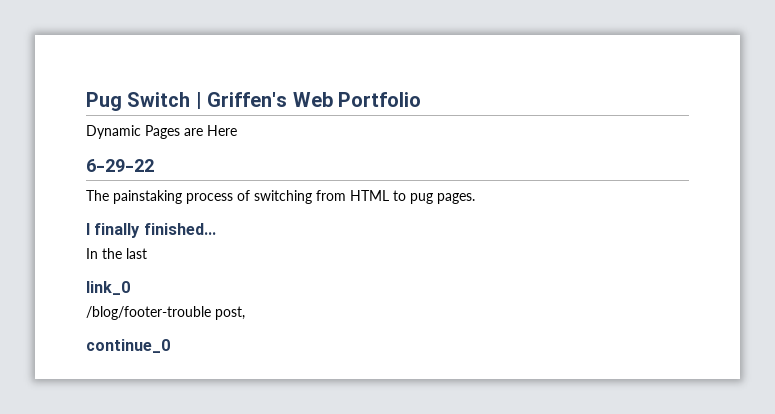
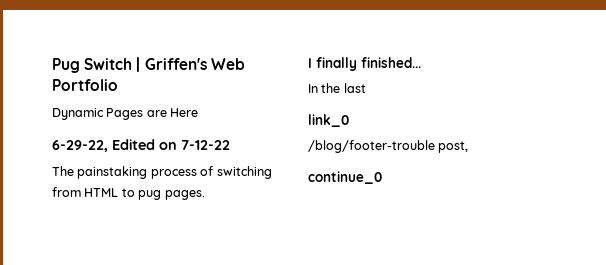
- 6-29-22
+ 6-29-22, Edited on 7-12-22

